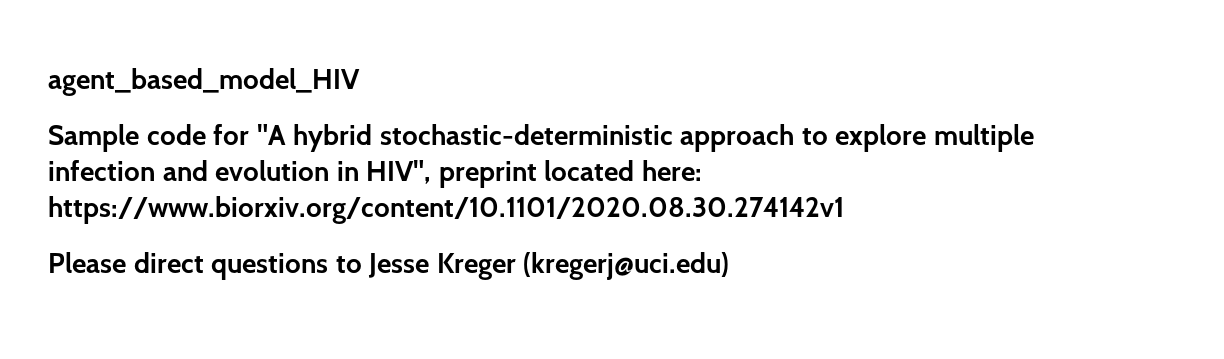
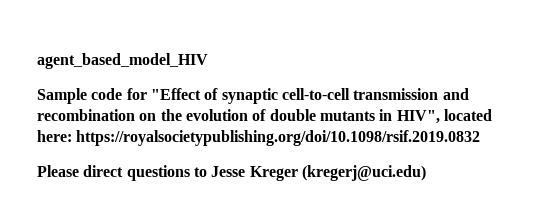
- Sample code for "A hybrid stochastic-deterministic approach to explore multiple infection and evolution in HIV", preprint located here: https://www.biorxiv.org/content/10.1101/2020.08.30.274142v1
+ Sample code for "Effect of synaptic cell-to-cell transmission and recombination on the evolution of double mutants in HIV", located here: https://royalsocietypublishing.org/doi/10.1098/rsif.2019.0832

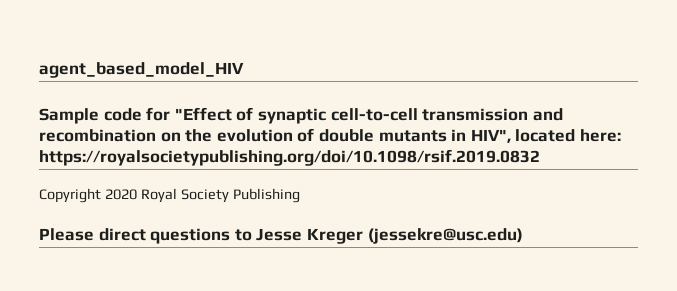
+ Copyright 2020 Royal Society Publishing
- Please direct questions to Jesse Kreger (kregerj@uci.edu)
+ Please direct questions to Jesse Kreger (jessekre@usc.edu)

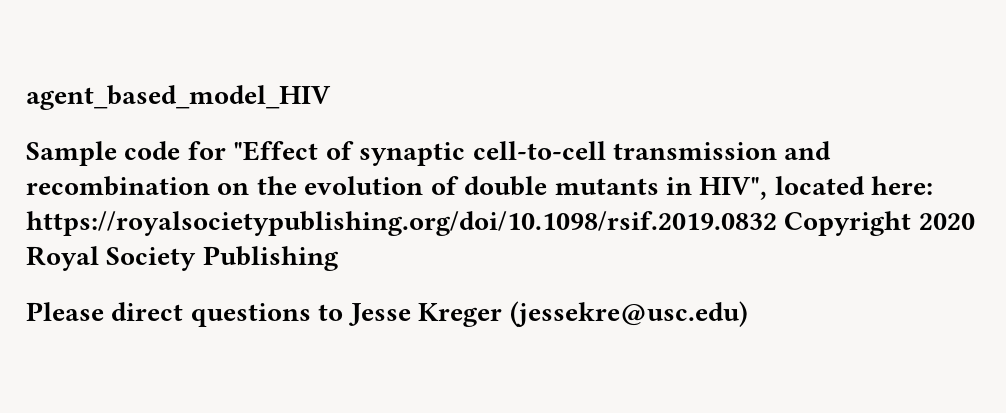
- Sample code for "Effect of synaptic cell-to-cell transmission and recombination on the evolution of double mutants in HIV", located here: https://royalsocietypublishing.org/doi/10.1098/rsif.2019.0832
- Copyright 2020 Royal Society Publishing
+ Sample code for "Effect of synaptic cell-to-cell transmission and recombination on the evolution of double mutants in HIV", located here: https://royalsocietypublishing.org/doi/10.1098/rsif.2019.0832 Copyright 2020 Royal Society Publishing

